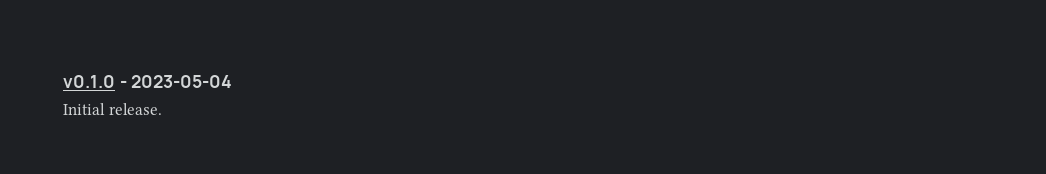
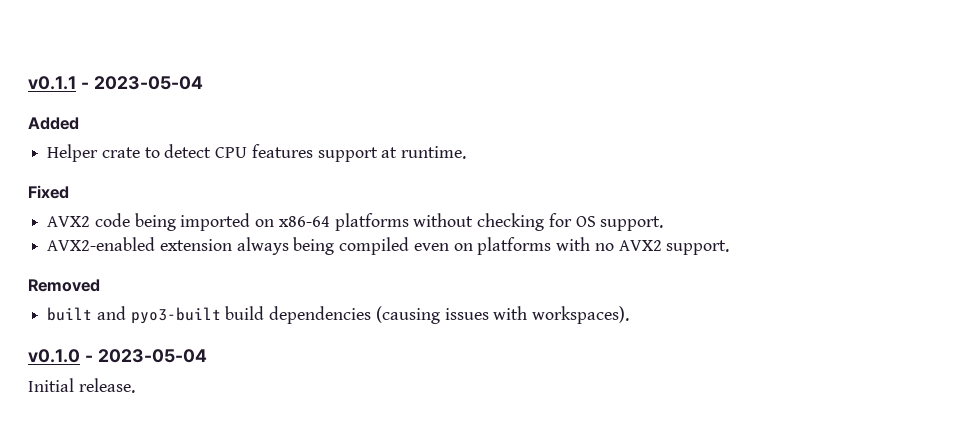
+ v0.1.1 - 2023-05-04
+ Added
+ Helper crate to detect CPU features support at runtime.
+ Fixed
+ AVX2 code being imported on x86-64 platforms without checking for OS support.
+ AVX2-enabled extension always being compiled even on platforms with no AVX2 support.
+ Removed
+ built and pyo3-built build dependencies (causing issues with workspaces).

